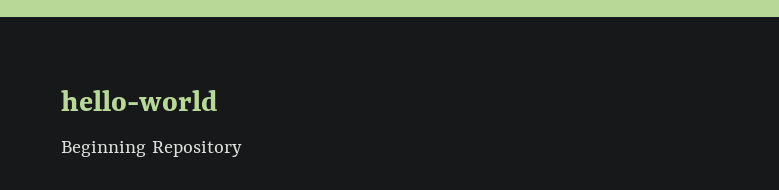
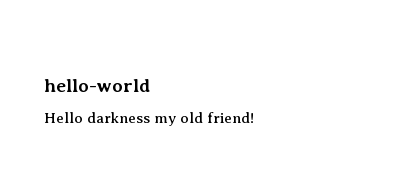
- Beginning Repository
+ Hello darkness my old friend!

